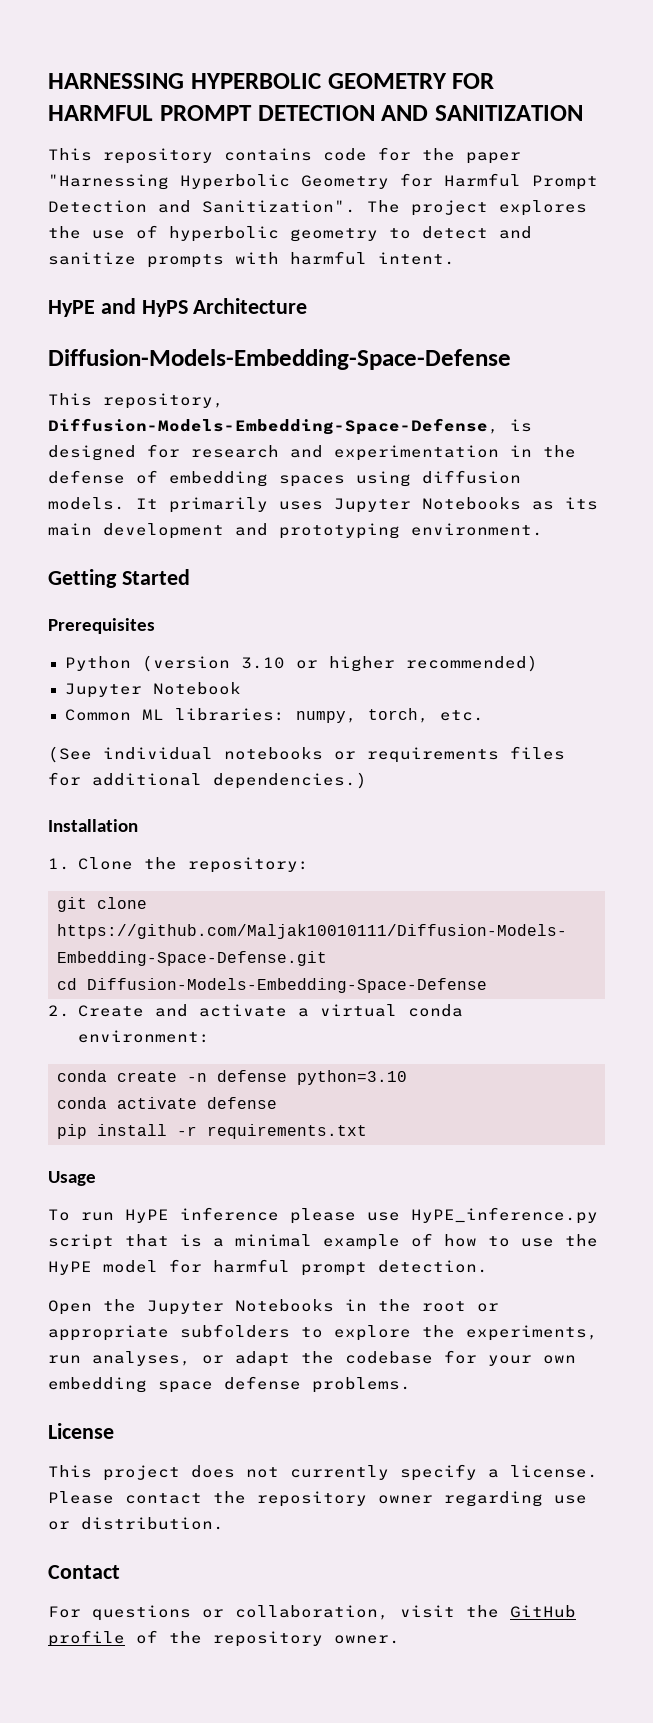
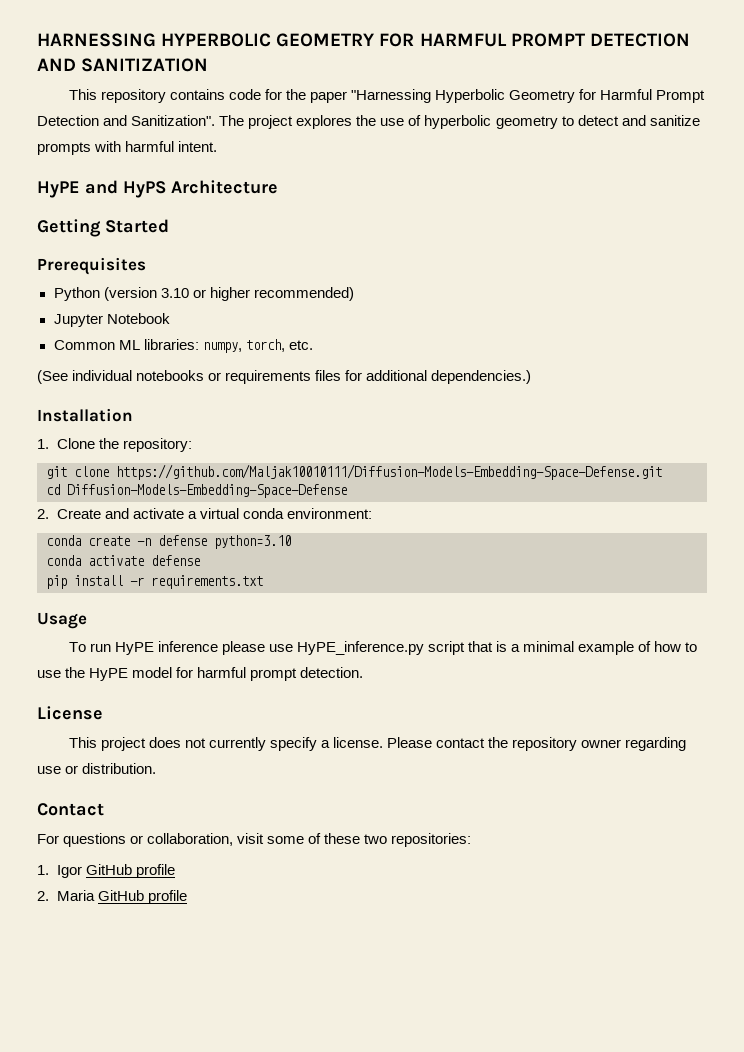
  HyPE and HyPS Architecture
- Diffusion-Models-Embedding-Space-Defense
- This repository, Diffusion-Models-Embedding-Space-Defense, is designed for research and experimentation in the defense of embedding spaces using diffusion models. It primarily uses Jupyter Notebooks as its main development and prototyping environment.
- Open the Jupyter Notebooks in the root or appropriate subfolders to explore the experiments, run analyses, or adapt the codebase for your own embedding space defense problems.
- For questions or collaboration, visit the GitHub profile of the repository owner.
+ For questions or collaboration, visit some of these two repositories:
+ 1. Igor GitHub profile
+ 2. Maria GitHub profile

